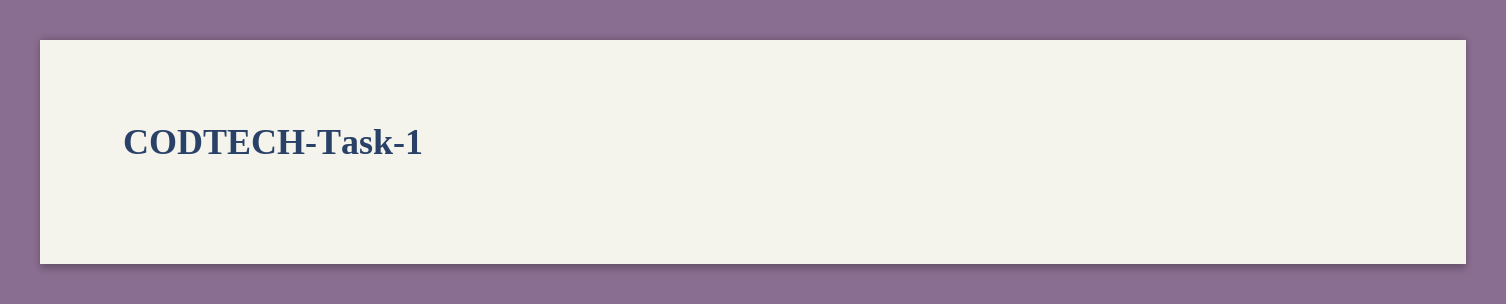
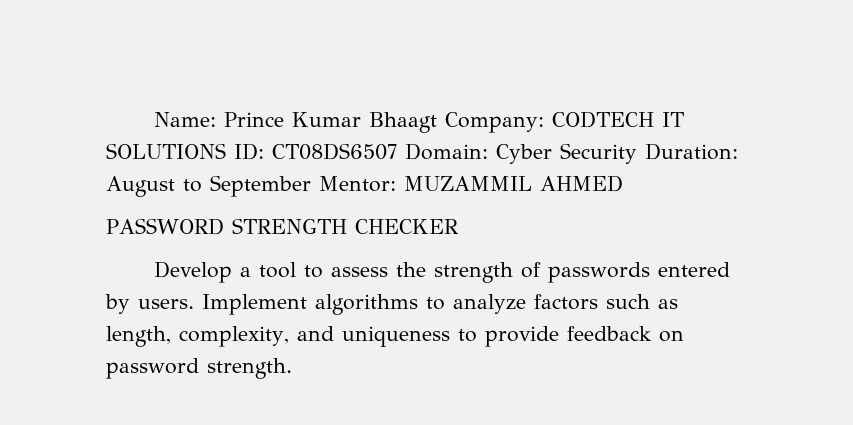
- CODTECH-Task-1
+ Name: Prince Kumar Bhaagt Company: CODTECH IT SOLUTIONS ID: CT08DS6507 Domain: Cyber Security Duration: August to September Mentor: MUZAMMIL AHMED
+ PASSWORD STRENGTH CHECKER
+ Develop a tool to assess the strength of passwords entered by users. Implement algorithms to analyze factors such as length, complexity, and uniqueness to provide feedback on password strength.

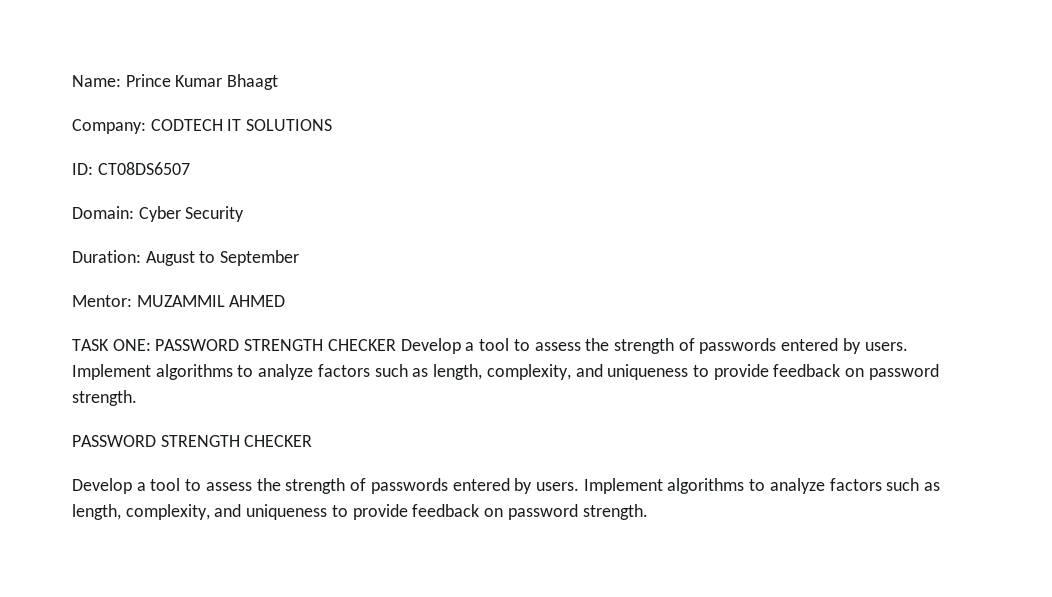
- Name: Prince Kumar Bhaagt Company: CODTECH IT SOLUTIONS ID: CT08DS6507 Domain: Cyber Security Duration: August to September Mentor: MUZAMMIL AHMED
+ Name: Prince Kumar Bhaagt
+ Company: CODTECH IT SOLUTIONS
+ ID: CT08DS6507
+ Domain: Cyber Security
+ Duration: August to September
+ Mentor: MUZAMMIL AHMED
+ TASK ONE: PASSWORD STRENGTH CHECKER Develop a tool to assess the strength of passwords entered by users. Implement algorithms to analyze factors such as length, complexity, and uniqueness to provide feedback on password strength.

